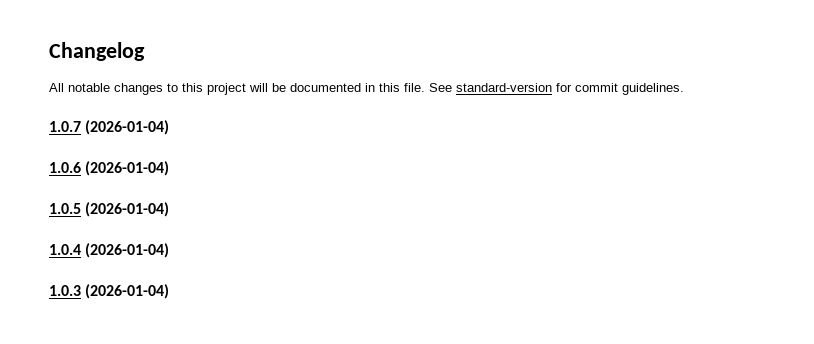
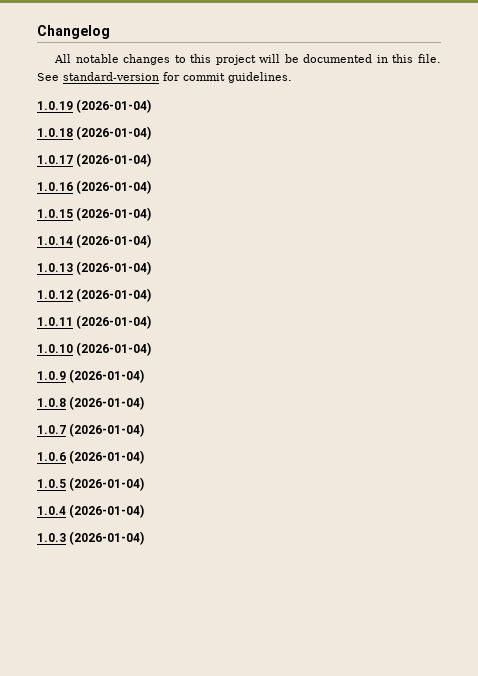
+ 1.0.19 (2026-01-04)
+ 1.0.18 (2026-01-04)
+ 1.0.17 (2026-01-04)
+ 1.0.16 (2026-01-04)
+ 1.0.15 (2026-01-04)
+ 1.0.14 (2026-01-04)
+ 1.0.13 (2026-01-04)
+ 1.0.12 (2026-01-04)
+ 1.0.11 (2026-01-04)
+ 1.0.10 (2026-01-04)
+ 1.0.9 (2026-01-04)
+ 1.0.8 (2026-01-04)

